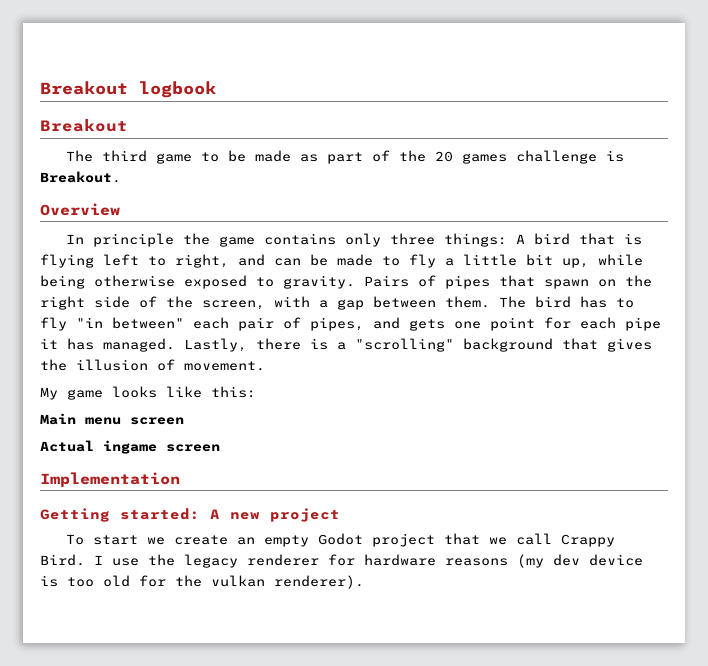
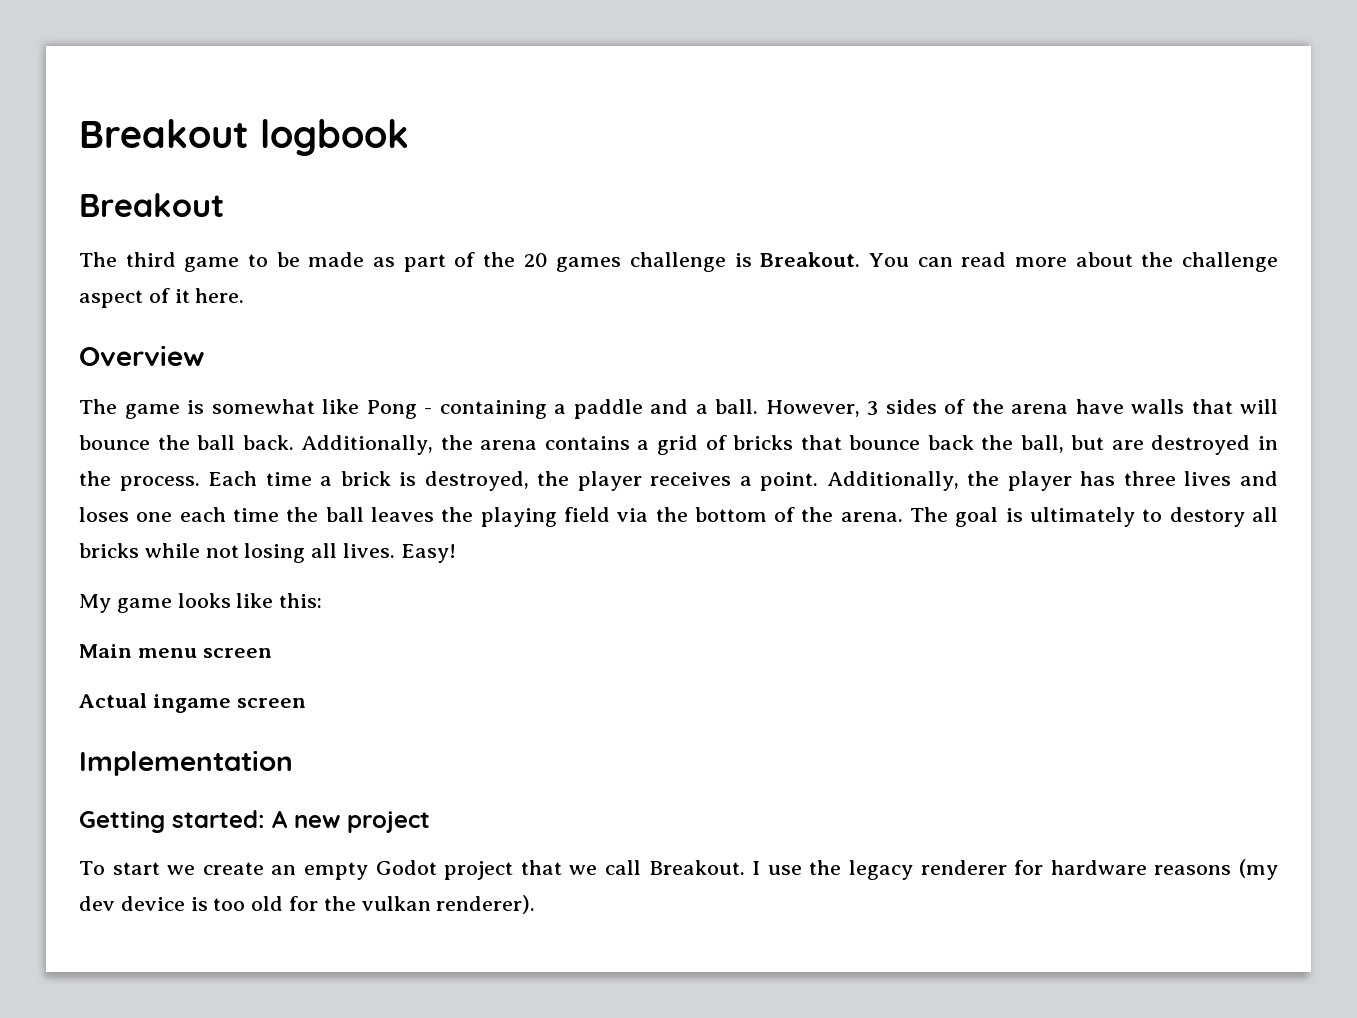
- The third game to be made as part of the 20 games challenge is Breakout.
+ The third game to be made as part of the 20 games challenge is Breakout. You can read more about the challenge aspect of it here.
  Overview
- In principle the game contains only three things: A bird that is flying left to right, and can be made to fly a little bit up, while being otherwise exposed to gravity. Pairs of pipes that spawn on the right side of the screen, with a gap between them. The bird has to fly "in between" each pair of pipes, and gets one point for each pipe it has managed. Lastly, there is a "scrolling" background that gives the illusion of movement.
+ The game is somewhat like Pong - containing a paddle and a ball. However, 3 sides of the arena have walls that will bounce the ball back. Additionally, the arena contains a grid of bricks that bounce back the ball, but are destroyed in the process. Each time a brick is destroyed, the player receives a point. Additionally, the player has three lives and loses one each time the ball leaves the playing field via the bottom of the arena. The goal is ultimately to destory all bricks while not losing all lives. Easy!
- To start we create an empty Godot project that we call Crappy Bird.
+ To start we create an empty Godot project that we call Breakout.

